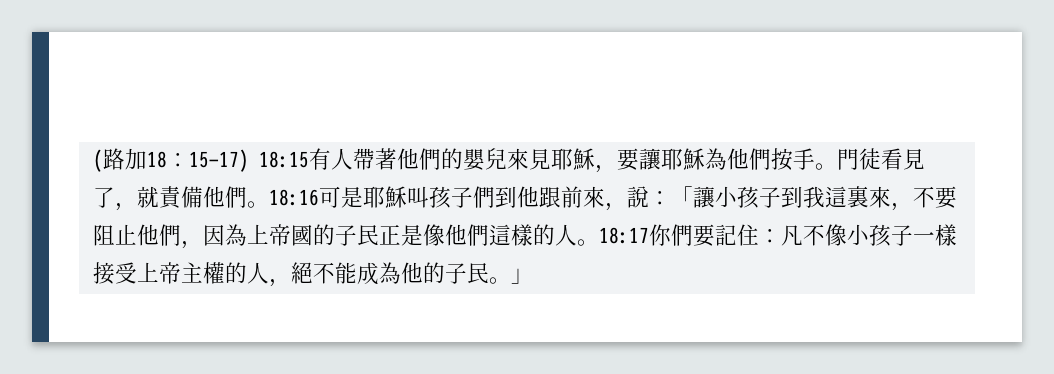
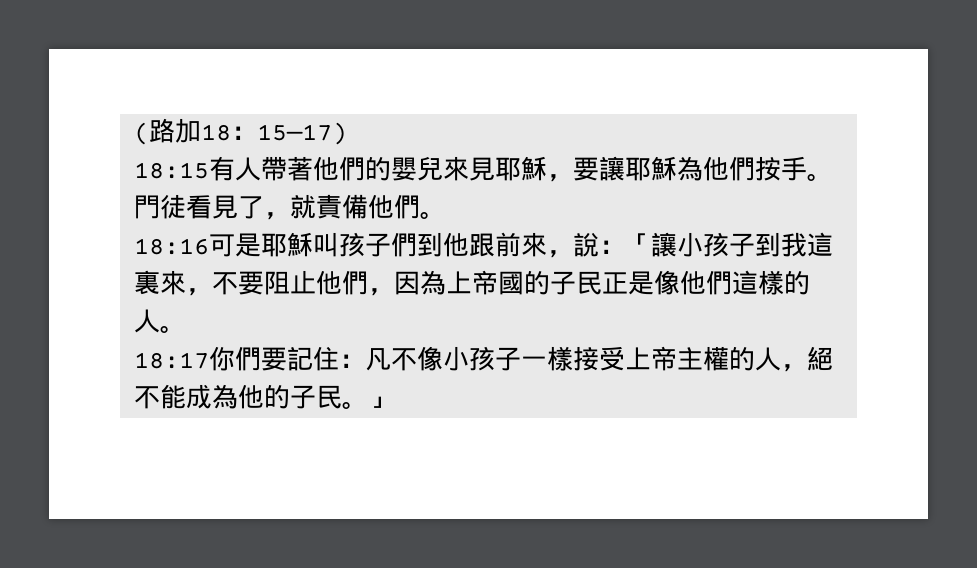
- (路加18：15—17) 18:15有人帶著他們的嬰兒來見耶穌，要讓耶穌為他們按手。
+ (路加18：15—17)
+ 18:15有人帶著他們的嬰兒來見耶穌，要讓耶穌為他們按手。
- 門徒看見了，就責備他們。18:16可是耶穌叫孩子們到他跟前來，說：「讓小孩子到我這裏來，不要阻止他們，因為上帝國的子民正是像他們這樣的人。18:17你們要記住：凡不像小孩子一樣接受上帝主權的人，絕不能成為他的子民。」
+ 門徒看見了，就責備他們。
+ 18:16可是耶穌叫孩子們到他跟前來，說：「讓小孩子到我這裏來，不要阻止他們，因為上帝國的子民正是像他們這樣的人。
+ 18:17你們要記住：凡不像小孩子一樣接受上帝主權的人，絕不能成為他的子民。」

